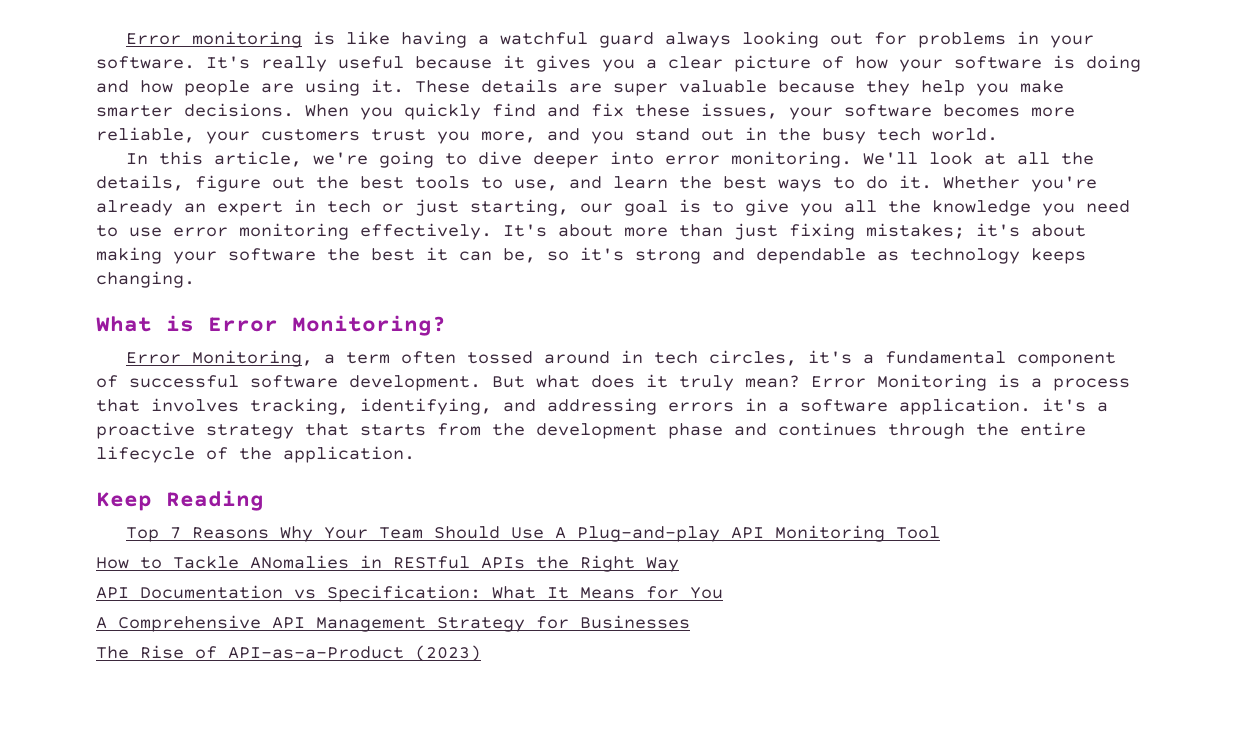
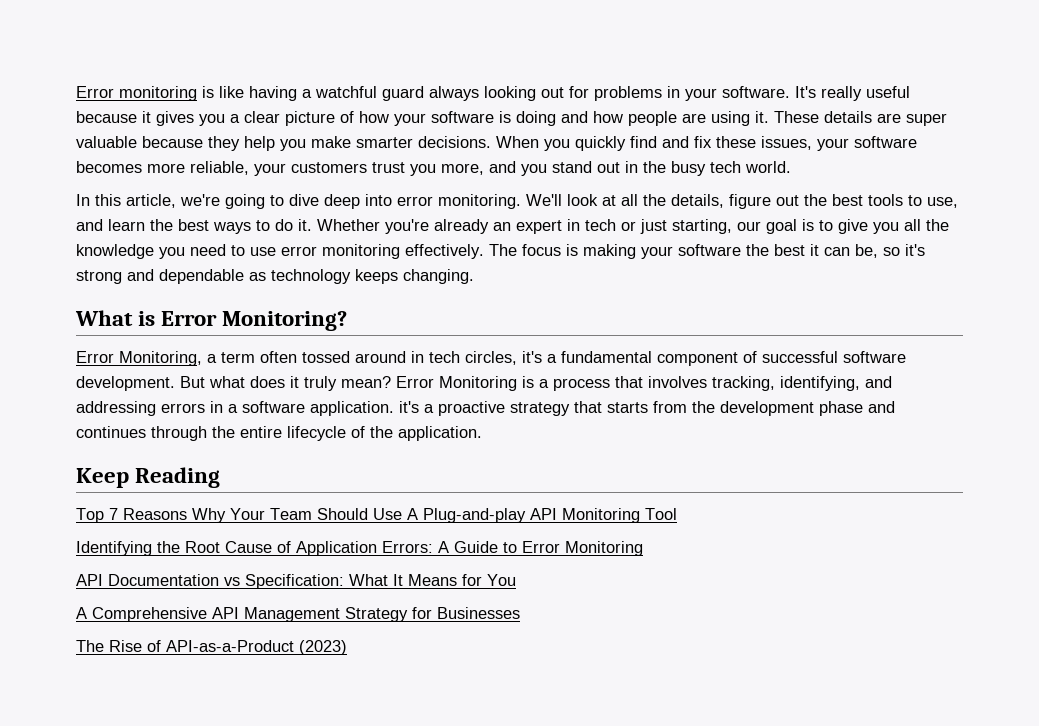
- In this article, we're going to dive deeper into error monitoring.
+ In this article, we're going to dive deep into error monitoring.
- It's about more than just fixing mistakes; it's about making your software the best it can be, so it's strong and dependable as technology keeps changing.
+ The focus is making your software the best it can be, so it's strong and dependable as technology keeps changing.
- How to Tackle ANomalies in RESTful APIs the Right Way
+ Identifying the Root Cause of Application Errors: A Guide to Error Monitoring

